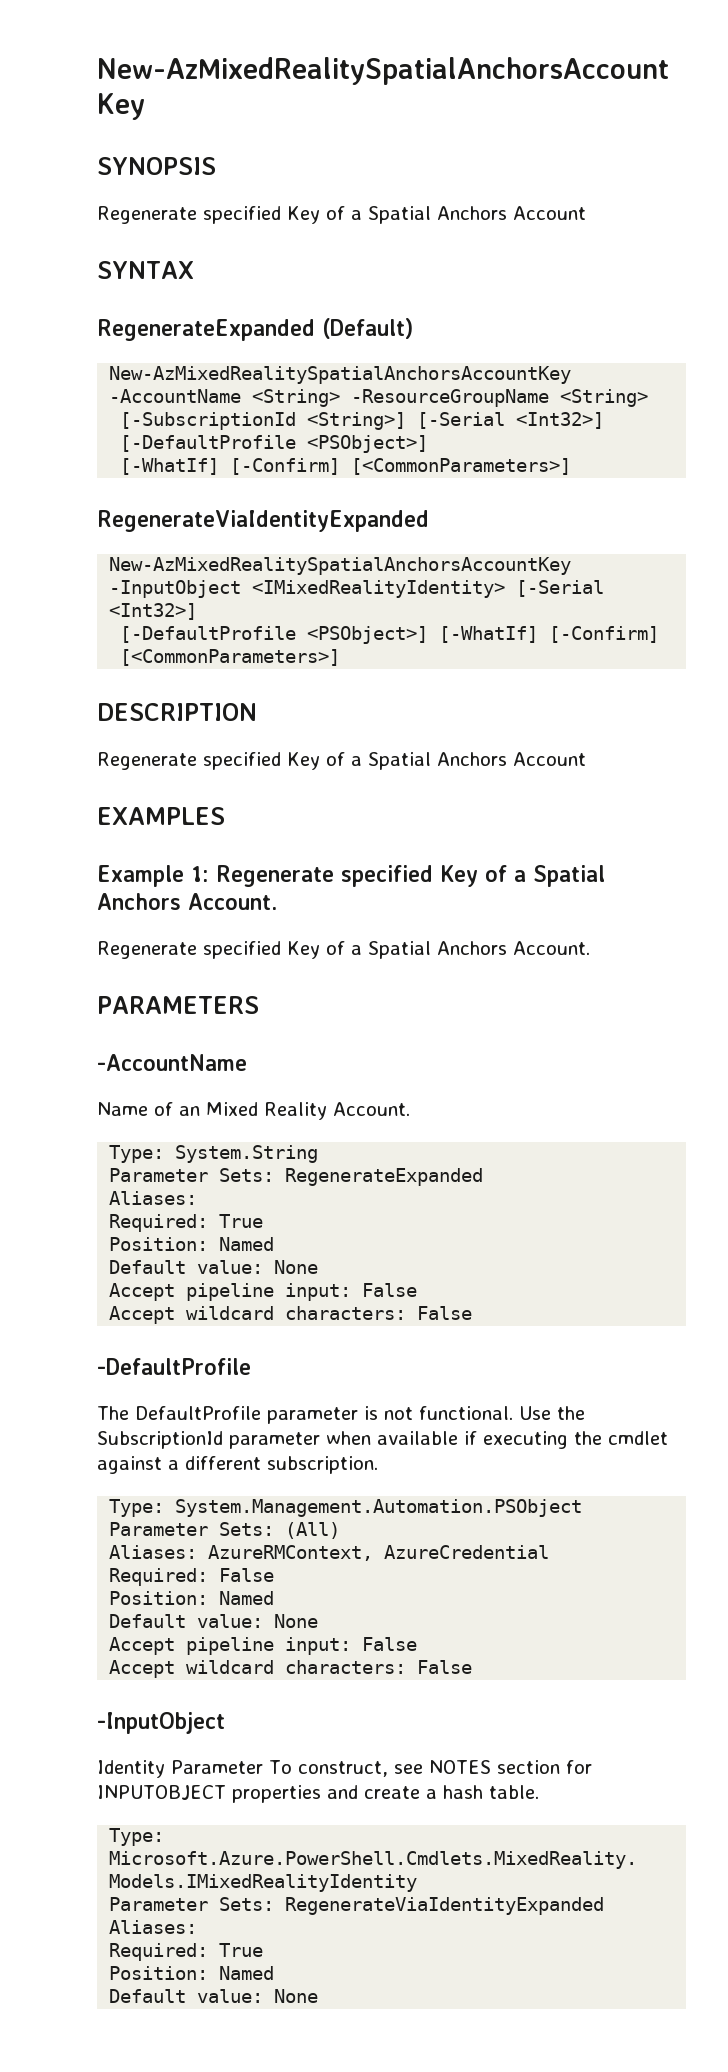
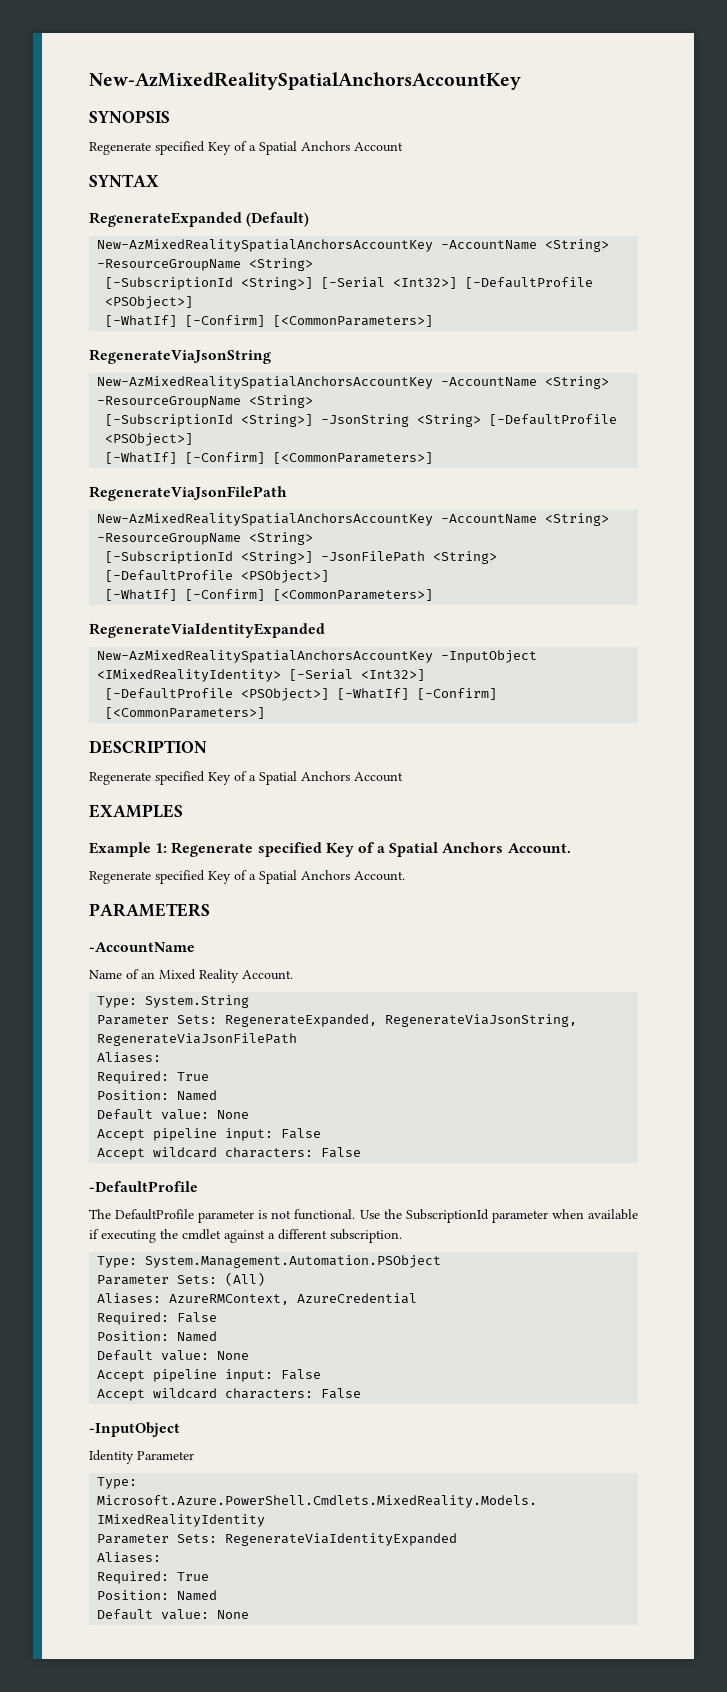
+ RegenerateViaJsonString
+ New-AzMixedRealitySpatialAnchorsAccountKey -AccountName <String> -ResourceGroupName <String>
+ [-SubscriptionId <String>] -JsonString <String> [-DefaultProfile <PSObject>]
+ [-WhatIf] [-Confirm] [<CommonParameters>]
+ RegenerateViaJsonFilePath
+ New-AzMixedRealitySpatialAnchorsAccountKey -AccountName <String> -ResourceGroupName <String>
+ [-SubscriptionId <String>] -JsonFilePath <String> [-DefaultProfile <PSObject>]
+ [-WhatIf] [-Confirm] [<CommonParameters>]
- Parameter Sets: RegenerateExpanded
+ Parameter Sets: RegenerateExpanded, RegenerateViaJsonString, RegenerateViaJsonFilePath
- Identity Parameter To construct, see NOTES section for INPUTOBJECT properties and create a hash table.
+ Identity Parameter

